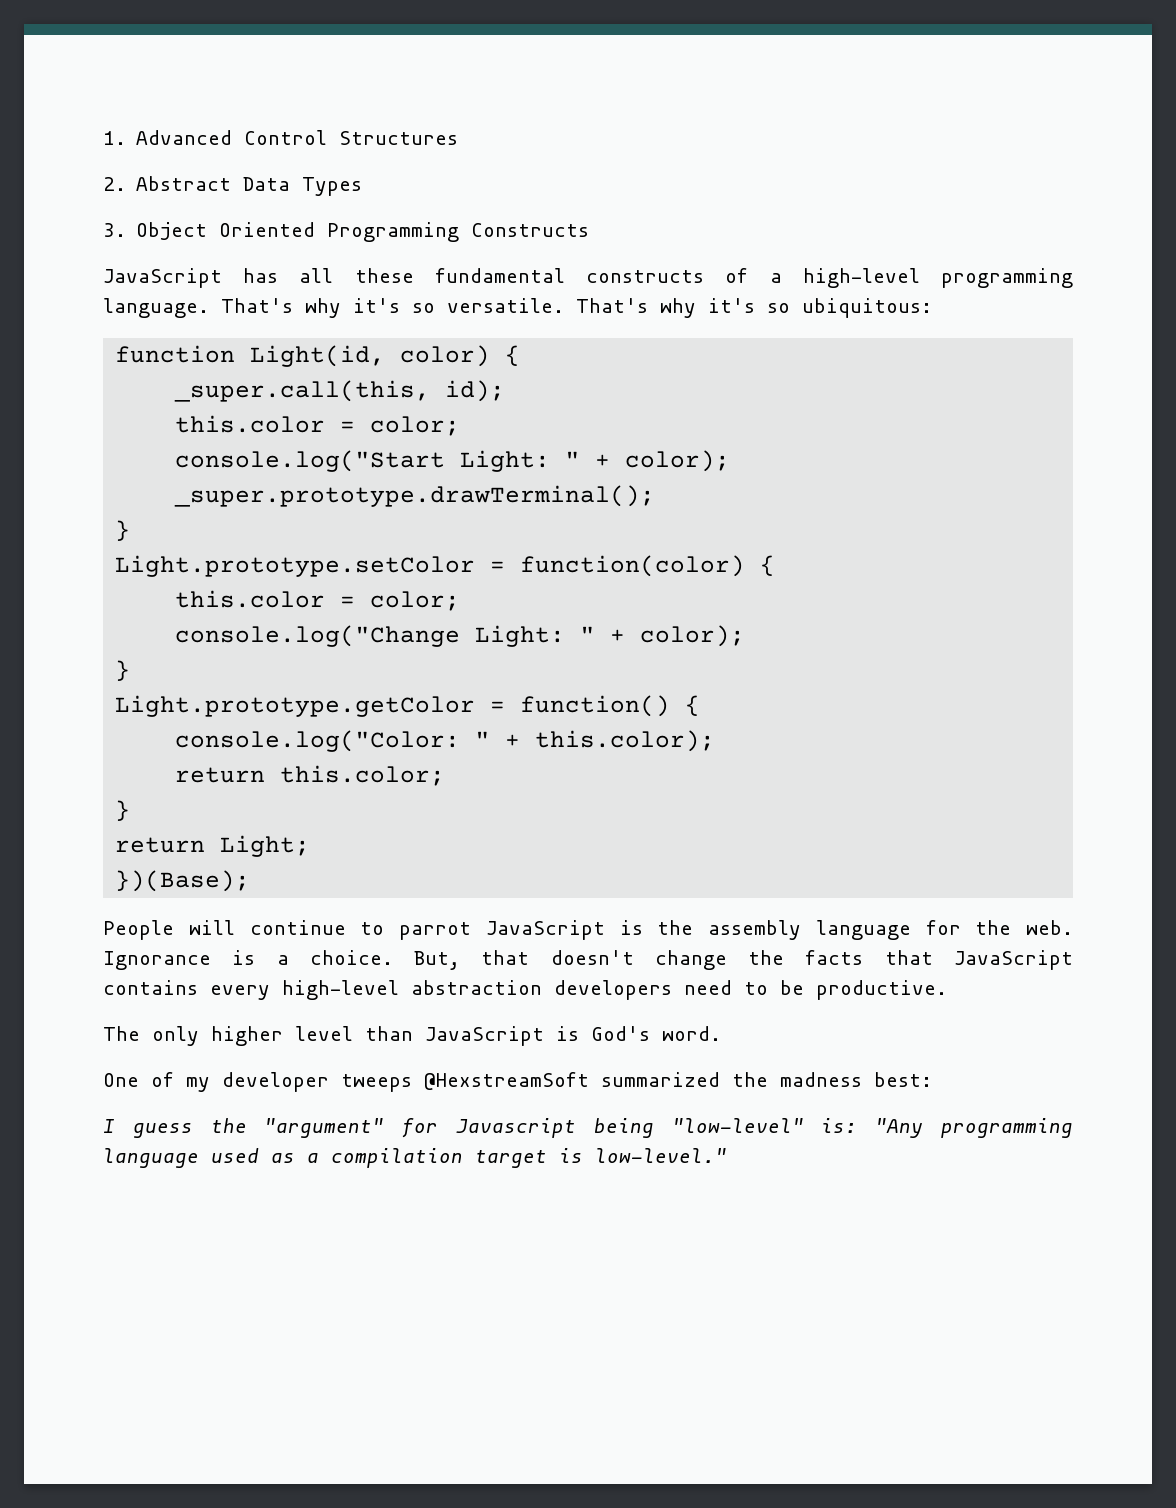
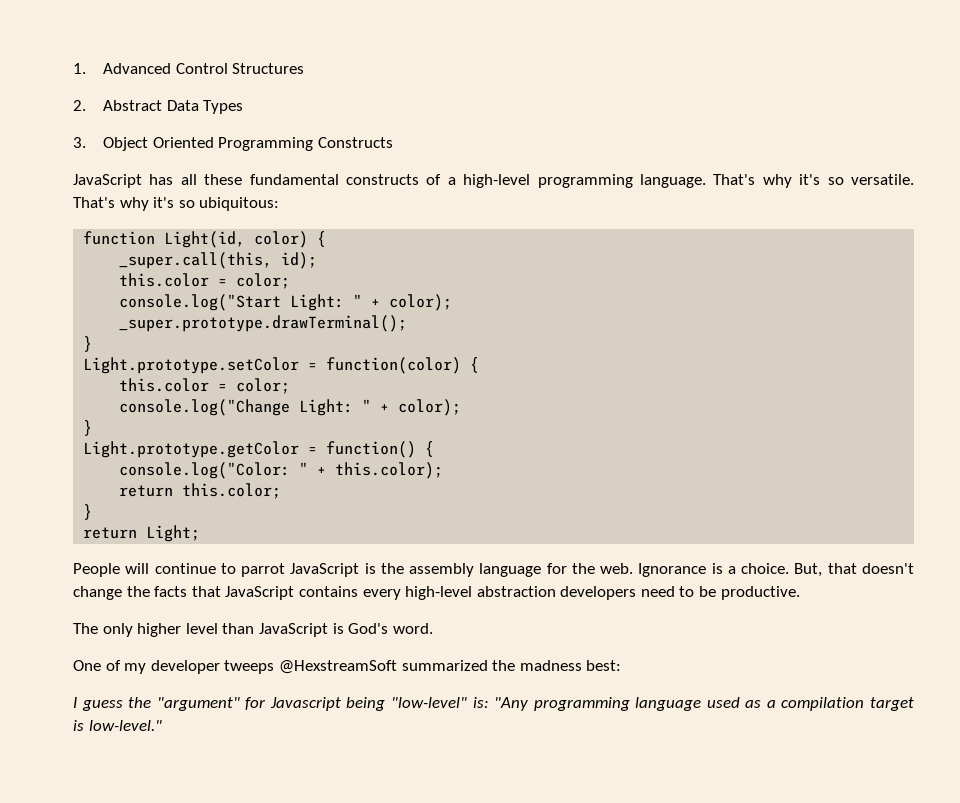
- })(Base);

